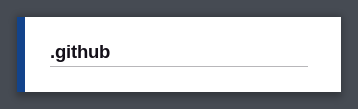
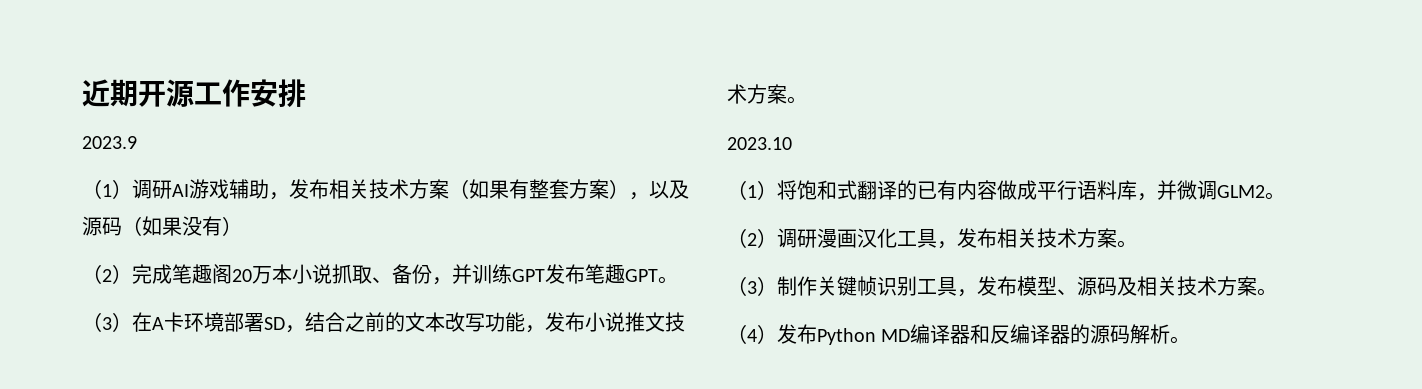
- .github
+ 近期开源工作安排
+ 2023.9
+ （1）调研AI游戏辅助，发布相关技术方案（如果有整套方案），以及源码（如果没有）
+ （2）完成笔趣阁20万本小说抓取、备份，并训练GPT发布笔趣GPT。
+ （3）在A卡环境部署SD，结合之前的文本改写功能，发布小说推文技术方案。
+ 2023.10
+ （1）将饱和式翻译的已有内容做成平行语料库，并微调GLM2。
+ （2）调研漫画汉化工具，发布相关技术方案。
+ （3）制作关键帧识别工具，发布模型、源码及相关技术方案。
+ （4）发布Python MD编译器和反编译器的源码解析。

